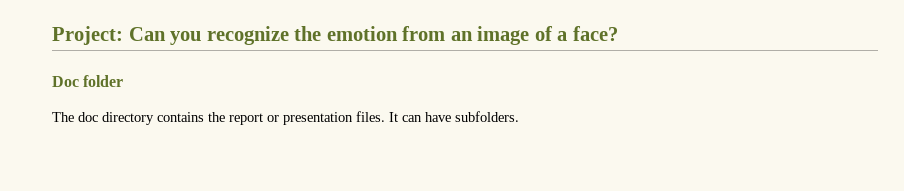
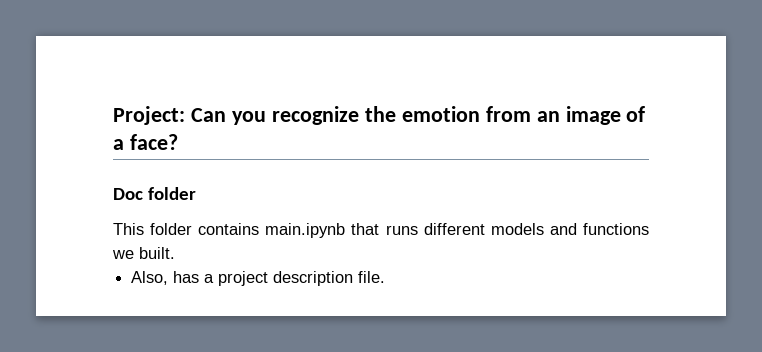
- The doc directory contains the report or presentation files. It can have subfolders.
+ This folder contains main.ipynb that runs different models and functions we built.
+ Also, has a project description file.

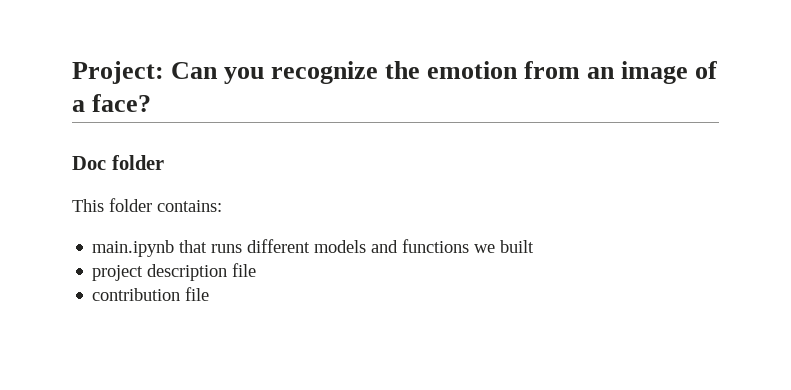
- This folder contains main.ipynb that runs different models and functions we built.
- Also, has a project description file.
+ This folder contains:
+ main.ipynb that runs different models and functions we built
+ project description file
+ contribution file

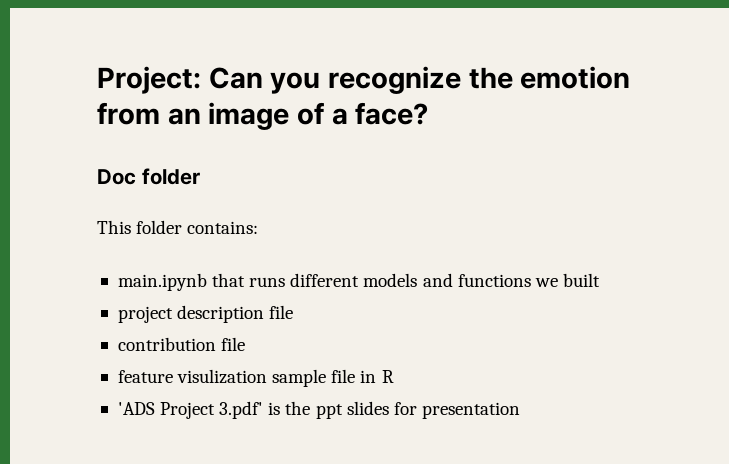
+ feature visulization sample file in R
+ 'ADS Project 3.pdf' is the ppt slides for presentation

